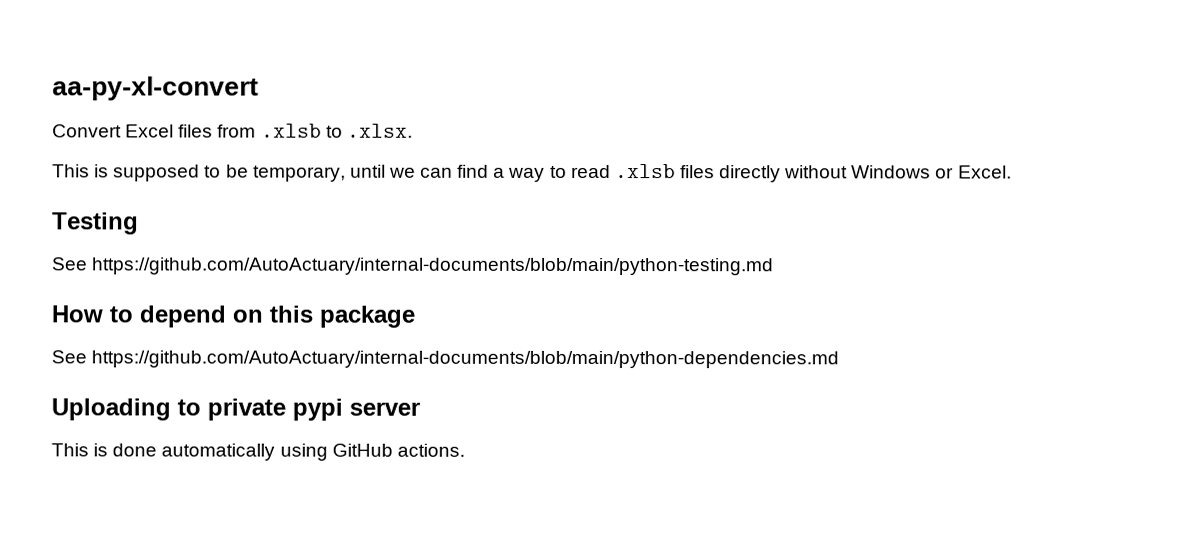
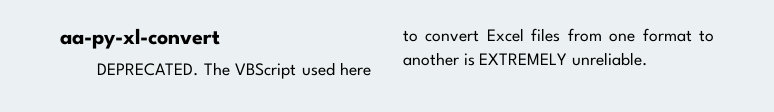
- Convert Excel files from .xlsb to .xlsx.
- This is supposed to be temporary, until we can find a way to read .xlsb files directly without Windows or Excel.
- Testing
- See https://github.com/AutoActuary/internal-documents/blob/main/python-testing.md
- How to depend on this package
- See https://github.com/AutoActuary/internal-documents/blob/main/python-dependencies.md
- Uploading to private pypi server
- This is done automatically using GitHub actions.
+ DEPRECATED. The VBScript used here to convert Excel files from one format to another is EXTREMELY unreliable.

